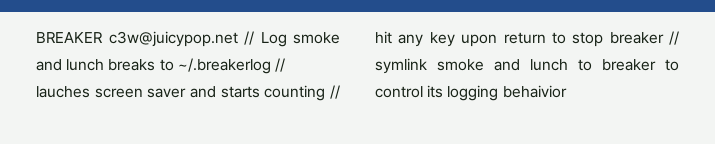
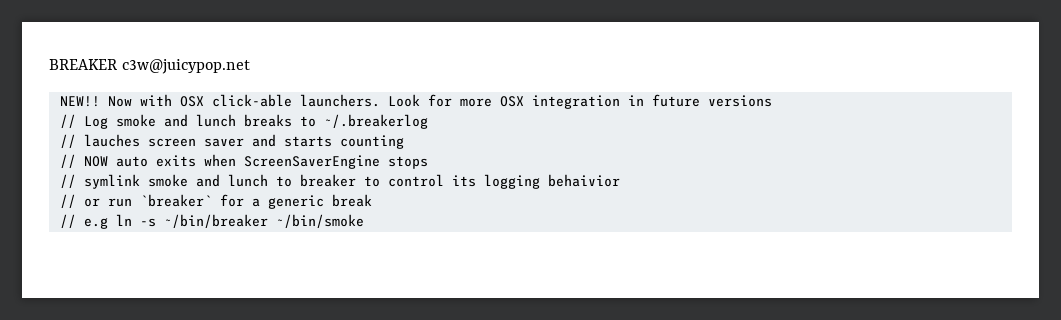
- BREAKER c3w@juicypop.net // Log smoke and lunch breaks to ~/.breakerlog // lauches screen saver and starts counting // hit any key upon return to stop breaker // symlink smoke and lunch to breaker to control its logging behaivior
+ BREAKER c3w@juicypop.net
+ NEW!! Now with OSX click-able launchers. Look for more OSX integration in future versions
+ // Log smoke and lunch breaks to ~/.breakerlog
+ // lauches screen saver and starts counting
+ // NOW auto exits when ScreenSaverEngine stops
+ // symlink smoke and lunch to breaker to control its logging behaivior
+ // or run `breaker` for a generic break
+ // e.g ln -s ~/bin/breaker ~/bin/smoke

